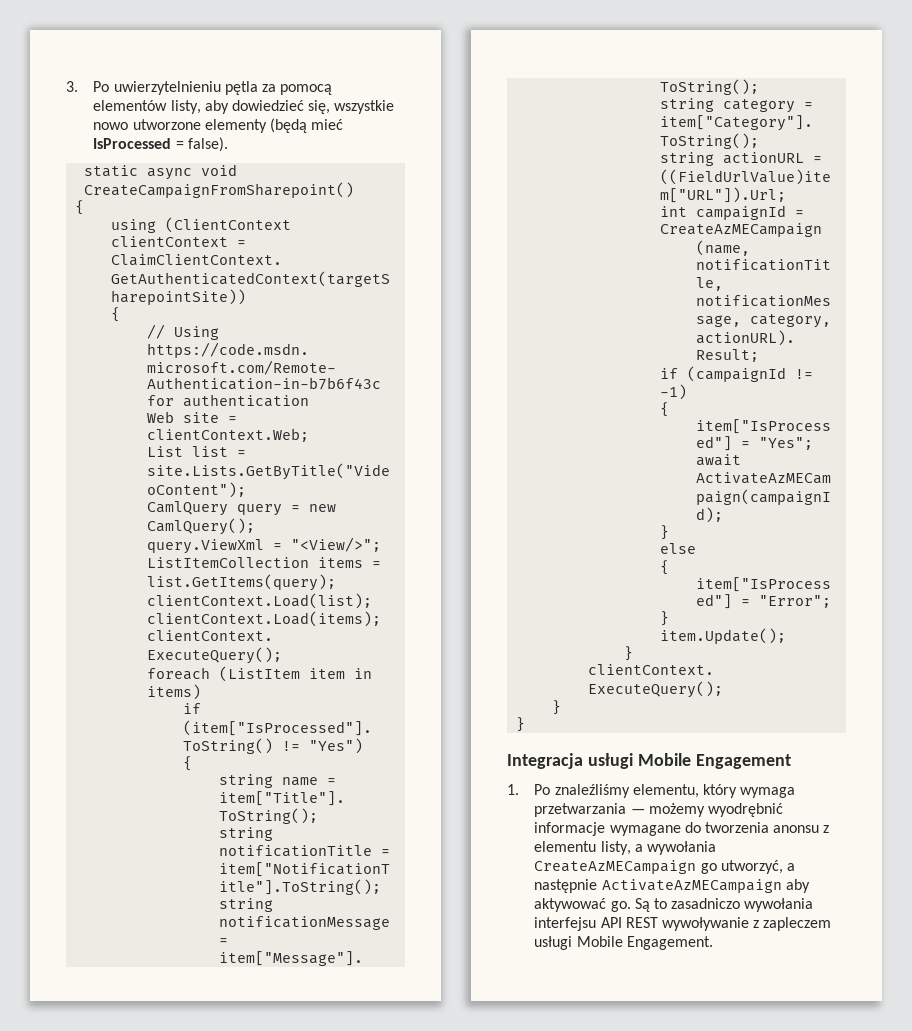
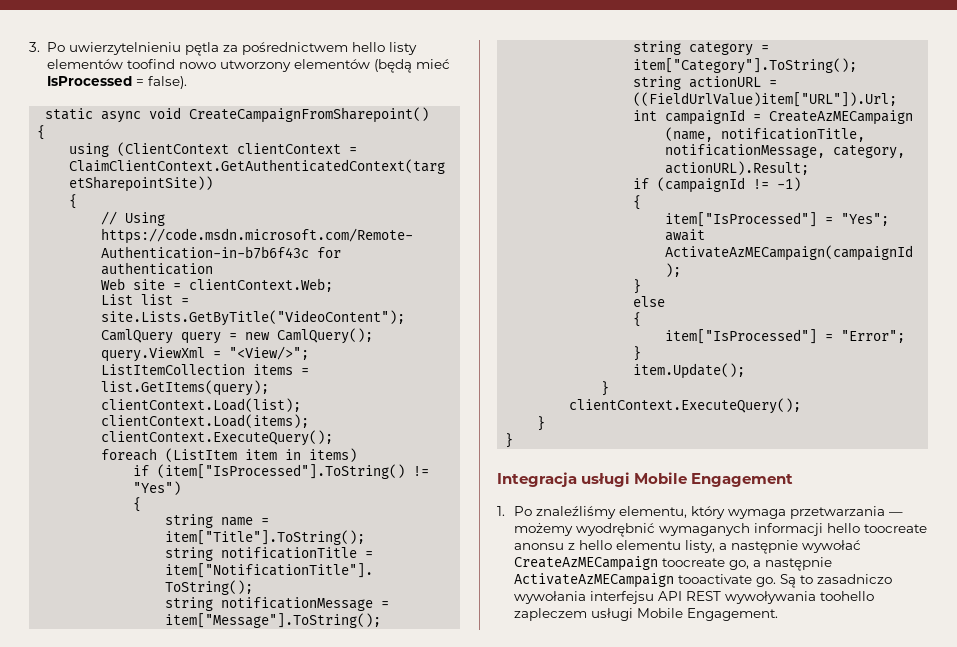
- 3. Po uwierzytelnieniu pętla za pomocą elementów listy, aby dowiedzieć się, wszystkie nowo utworzone elementy (będą mieć IsProcessed = false).
+ 3. Po uwierzytelnieniu pętla za pośrednictwem hello listy elementów toofind nowo utworzony elementów (będą mieć IsProcessed = false).
- 1. Po znaleźliśmy elementu, który wymaga przetwarzania — możemy wyodrębnić informacje wymagane do tworzenia anonsu z elementu listy, a wywołania CreateAzMECampaign go utworzyć, a następnie ActivateAzMECampaign aby aktywować go.
+ 1. Po znaleźliśmy elementu, który wymaga przetwarzania — możemy wyodrębnić wymaganych informacji hello toocreate anonsu z hello elementu listy, a następnie wywołać CreateAzMECampaign toocreate go, a następnie ActivateAzMECampaign tooactivate go.
- Są to zasadniczo wywołania interfejsu API REST wywoływanie z zapleczem usługi Mobile Engagement.
+ Są to zasadniczo wywołania interfejsu API REST wywoływania toohello zapleczem usługi Mobile Engagement.

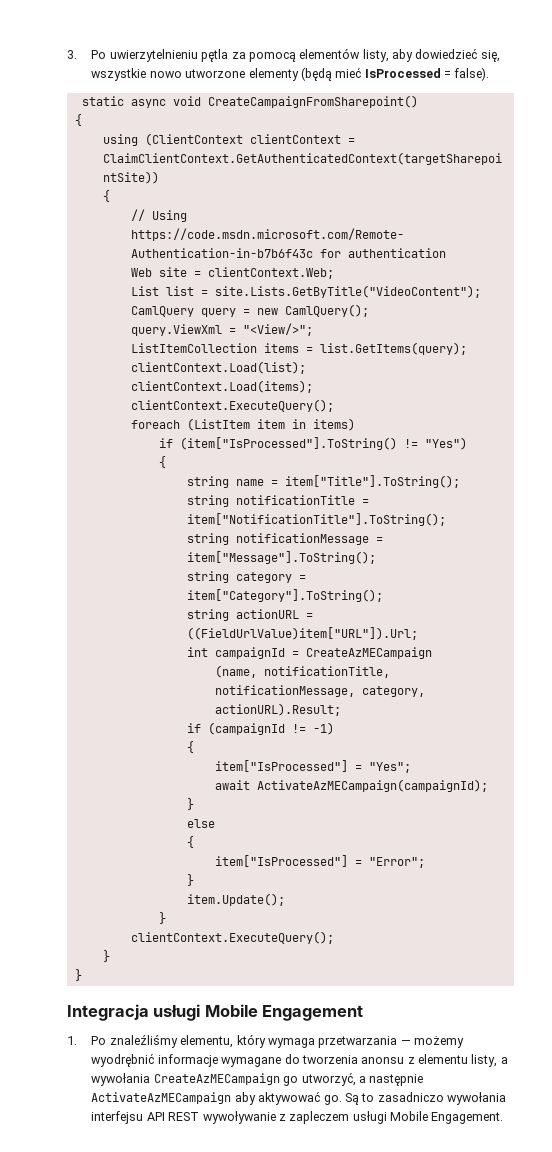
- 3. Po uwierzytelnieniu pętla za pośrednictwem hello listy elementów toofind nowo utworzony elementów (będą mieć IsProcessed = false).
+ 3. Po uwierzytelnieniu pętla za pomocą elementów listy, aby dowiedzieć się, wszystkie nowo utworzone elementy (będą mieć IsProcessed = false).
- 1. Po znaleźliśmy elementu, który wymaga przetwarzania — możemy wyodrębnić wymaganych informacji hello toocreate anonsu z hello elementu listy, a następnie wywołać CreateAzMECampaign toocreate go, a następnie ActivateAzMECampaign tooactivate go.
+ 1. Po znaleźliśmy elementu, który wymaga przetwarzania — możemy wyodrębnić informacje wymagane do tworzenia anonsu z elementu listy, a wywołania CreateAzMECampaign go utworzyć, a następnie ActivateAzMECampaign aby aktywować go.
- Są to zasadniczo wywołania interfejsu API REST wywoływania toohello zapleczem usługi Mobile Engagement.
+ Są to zasadniczo wywołania interfejsu API REST wywoływanie z zapleczem usługi Mobile Engagement.

